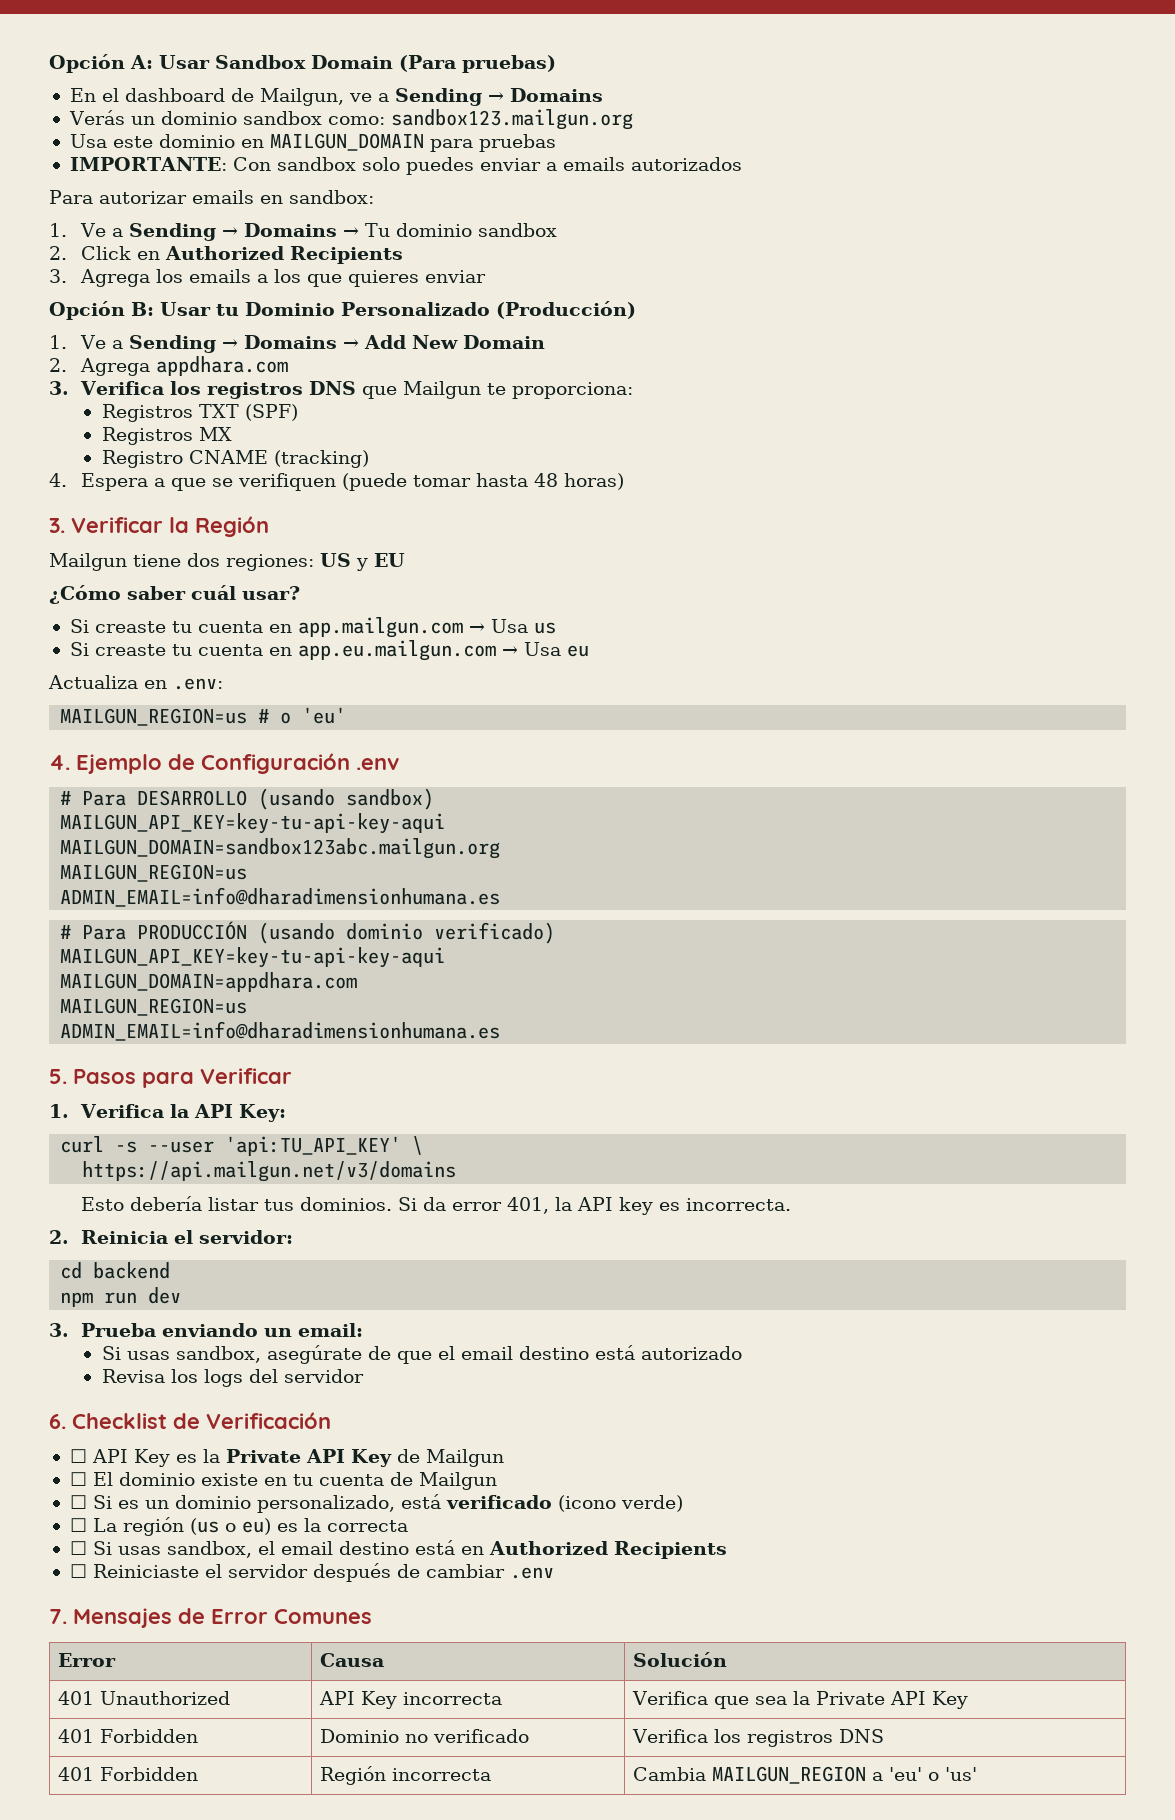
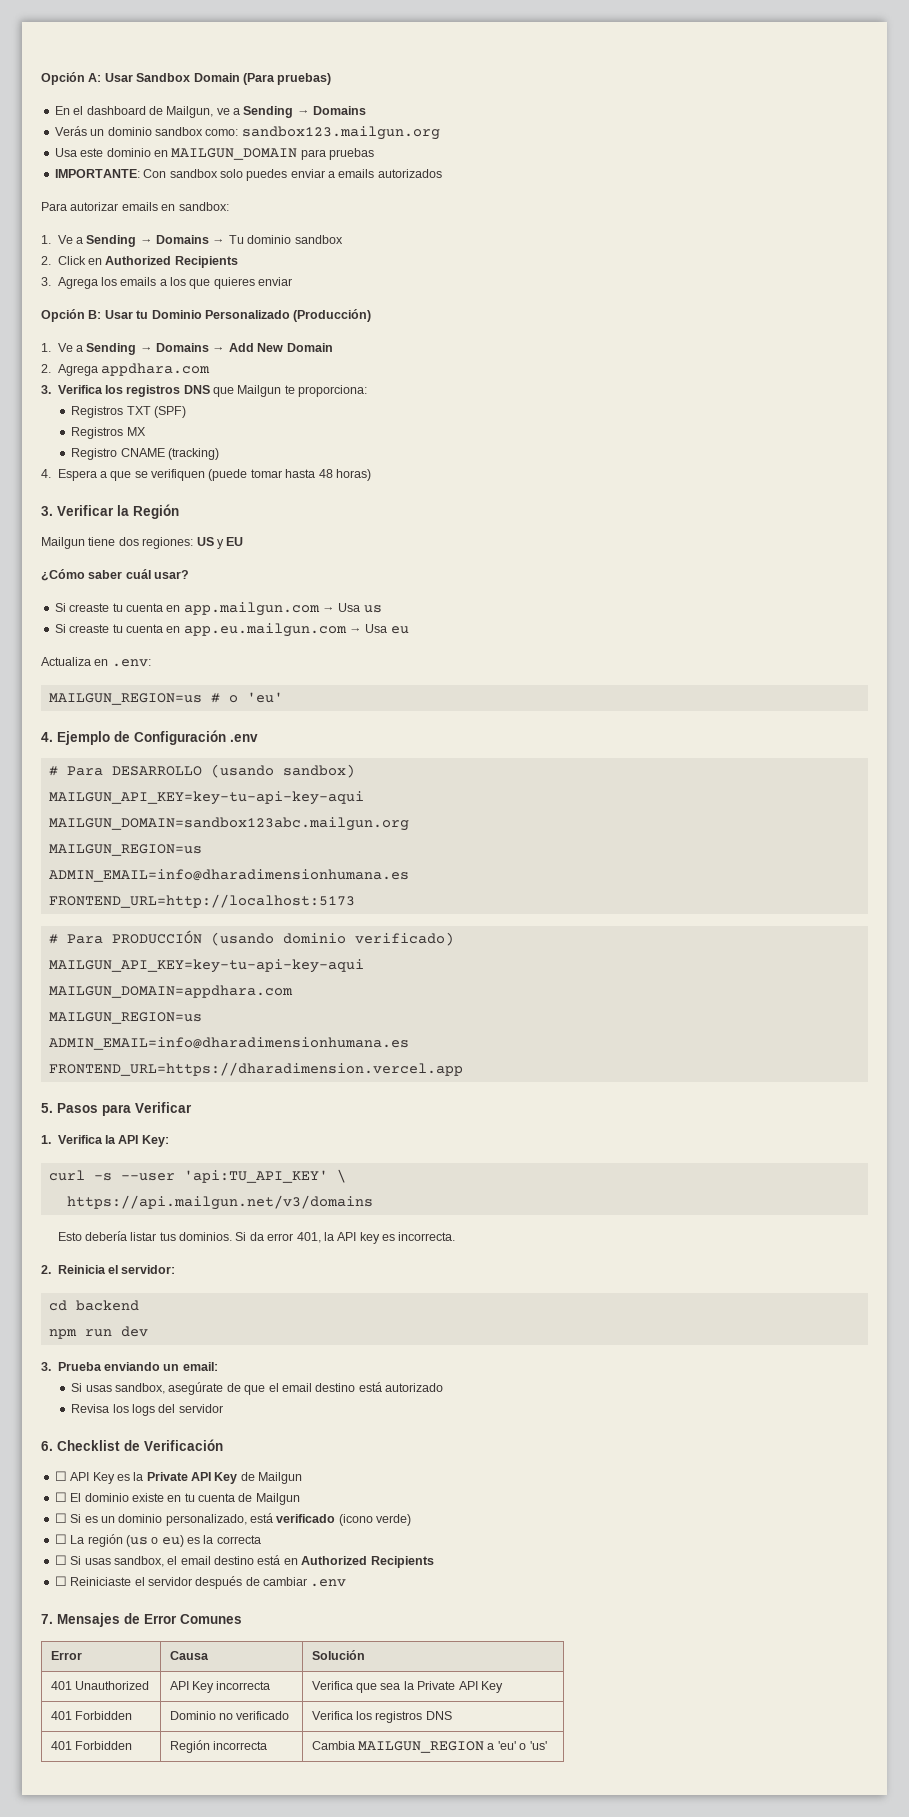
+ FRONTEND_URL=http://localhost:5173
+ FRONTEND_URL=https://dharadimension.vercel.app

